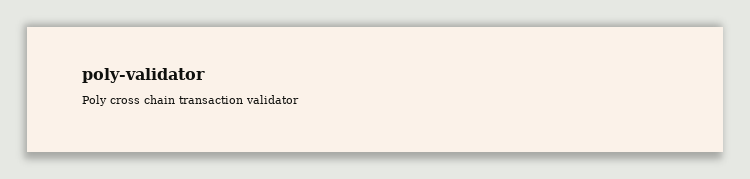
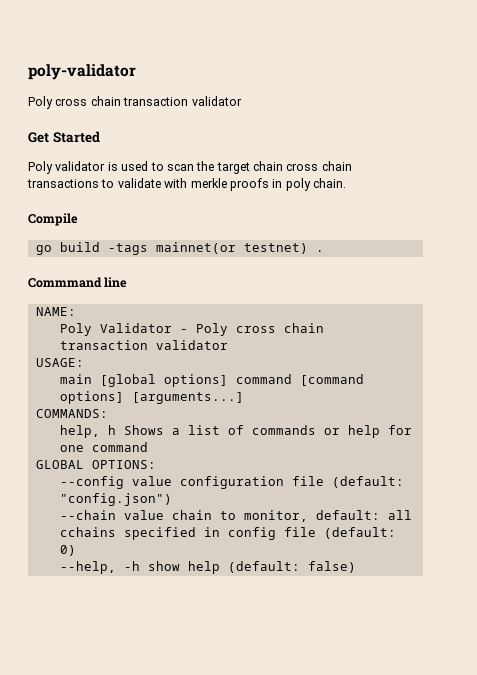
+ Get Started
+ Poly validator is used to scan the target chain cross chain transactions to validate with merkle proofs in poly chain.
+ Compile
+ go build -tags mainnet(or testnet) .
+ Commmand line
+ NAME:
+ Poly Validator - Poly cross chain transaction validator
+ USAGE:
+ main [global options] command [command options] [arguments...]
+ COMMANDS:
+ help, h Shows a list of commands or help for one command
+ GLOBAL OPTIONS:
+ --config value configuration file (default: "config.json")
+ --chain value chain to monitor, default: all cchains specified in config file (default: 0)
+ --help, -h show help (default: false)

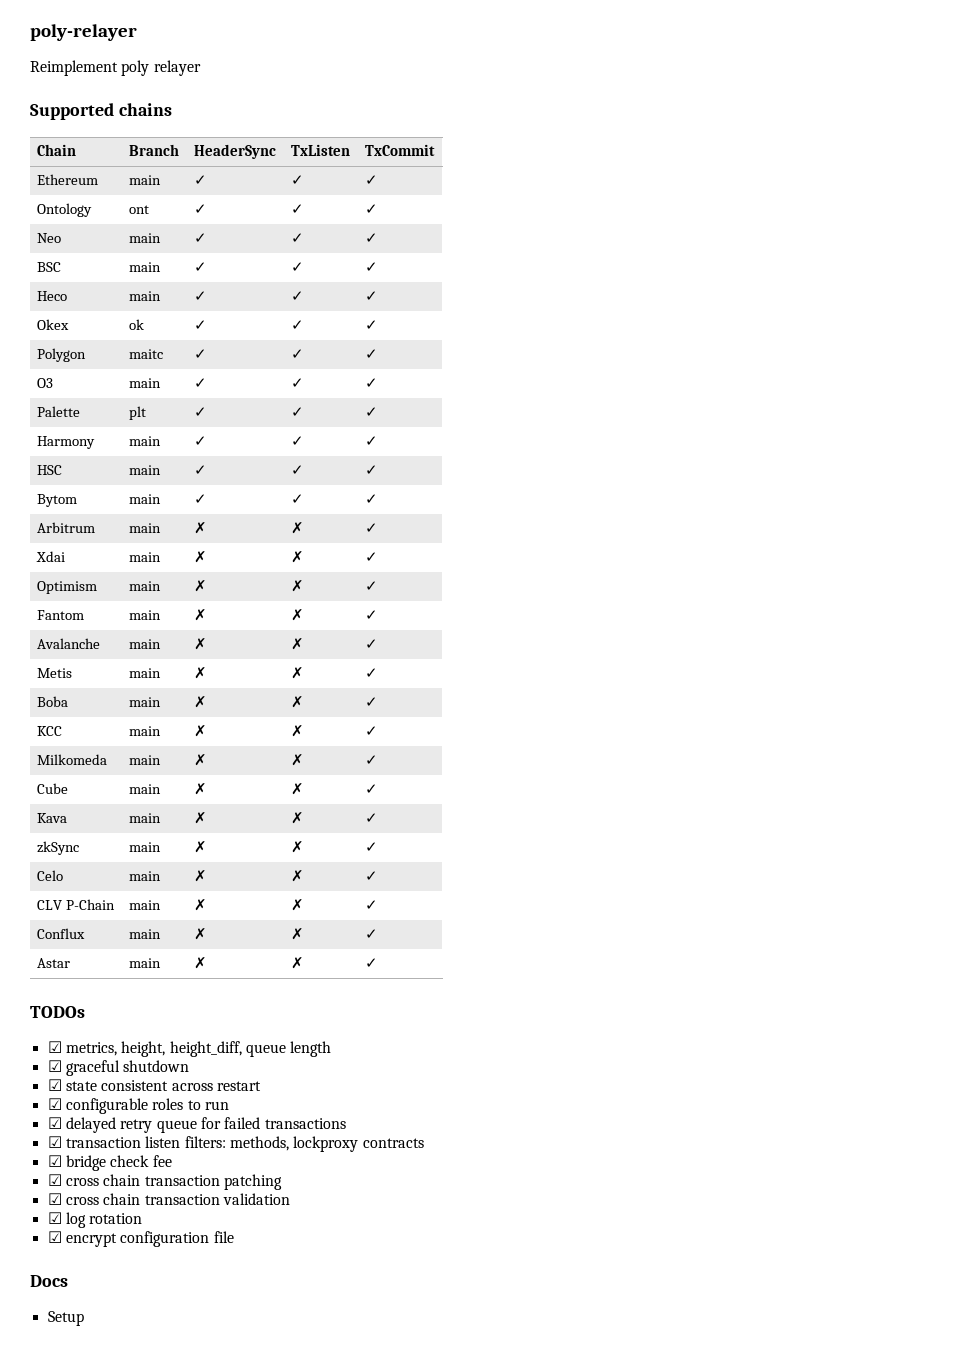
- poly-validator
- Poly cross chain transaction validator
- Get Started
- Poly validator is used to scan the target chain cross chain transactions to validate with merkle proofs in poly chain.
- Compile
- go build -tags mainnet(or testnet) .
- Commmand line
- NAME:
- Poly Validator - Poly cross chain transaction validator
- USAGE:
- main [global options] command [command options] [arguments...]
- COMMANDS:
- help, h Shows a list of commands or help for one command
- GLOBAL OPTIONS:
- --config value configuration file (default: "config.json")
- --chain value chain to monitor, default: all cchains specified in config file (default: 0)
- --help, -h show help (default: false)
+ poly-relayer
+ Reimplement poly relayer
+ Supported chains
+ Chain | Branch | HeaderSync | TxListen | TxCommit
+ Ethereum | main | ✓ | ✓ | ✓
+ Ontology | ont | ✓ | ✓ | ✓
+ Neo | main | ✓ | ✓ | ✓
+ BSC | main | ✓ | ✓ | ✓
+ Heco | main | ✓ | ✓ | ✓
+ Okex | ok | ✓ | ✓ | ✓
+ Polygon | maitc | ✓ | ✓ | ✓
+ O3 | main | ✓ | ✓ | ✓
+ Palette | plt | ✓ | ✓ | ✓
+ Harmony | main | ✓ | ✓ | ✓
+ HSC | main | ✓ | ✓ | ✓
+ Bytom | main | ✓ | ✓ | ✓
+ Arbitrum | main | ✗ | ✗ | ✓
+ Xdai | main | ✗ | ✗ | ✓
+ Optimism | main | ✗ | ✗ | ✓
+ Fantom | main | ✗ | ✗ | ✓
+ Avalanche | main | ✗ | ✗ | ✓
+ Metis | main | ✗ | ✗ | ✓
+ Boba | main | ✗ | ✗ | ✓
+ KCC | main | ✗ | ✗ | ✓
+ Milkomeda | main | ✗ | ✗ | ✓
+ Cube | main | ✗ | ✗ | ✓
+ Kava | main | ✗ | ✗ | ✓
+ zkSync | main | ✗ | ✗ | ✓
+ Celo | main | ✗ | ✗ | ✓
+ CLV P-Chain | main | ✗ | ✗ | ✓
+ Conflux | main | ✗ | ✗ | ✓
+ Astar | main | ✗ | ✗ | ✓
+ TODOs
+ ☑ metrics, height, height_diff, queue length
+ ☑ graceful shutdown
+ ☑ state consistent across restart
+ ☑ configurable roles to run
+ ☑ delayed retry queue for failed transactions
+ ☑ transaction listen filters: methods, lockproxy contracts
+ ☑ bridge check fee
+ ☑ cross chain transaction patching
+ ☑ cross chain transaction validation
+ ☑ log rotation
+ ☑ encrypt configuration file
+ Docs
+ Setup

